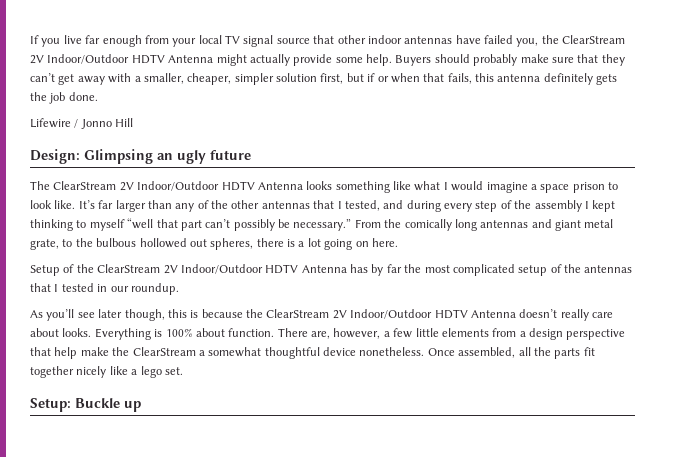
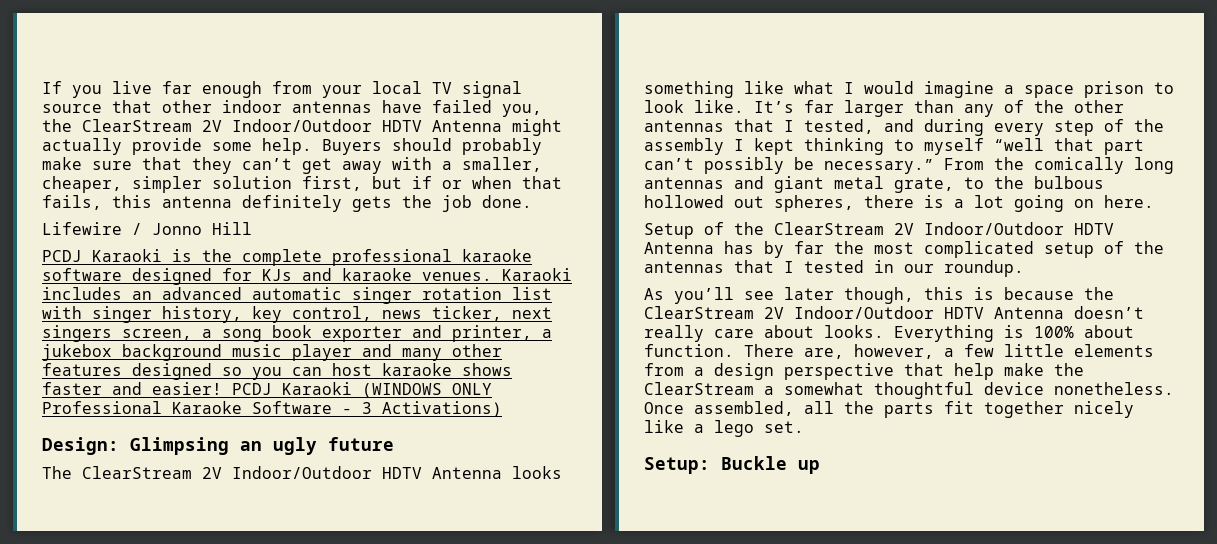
+ PCDJ Karaoki is the complete professional karaoke software designed for KJs and karaoke venues. Karaoki includes an advanced automatic singer rotation list with singer history, key control, news ticker, next singers screen, a song book exporter and printer, a jukebox background music player and many other features designed so you can host karaoke shows faster and easier! PCDJ Karaoki (WINDOWS ONLY Professional Karaoke Software - 3 Activations)

